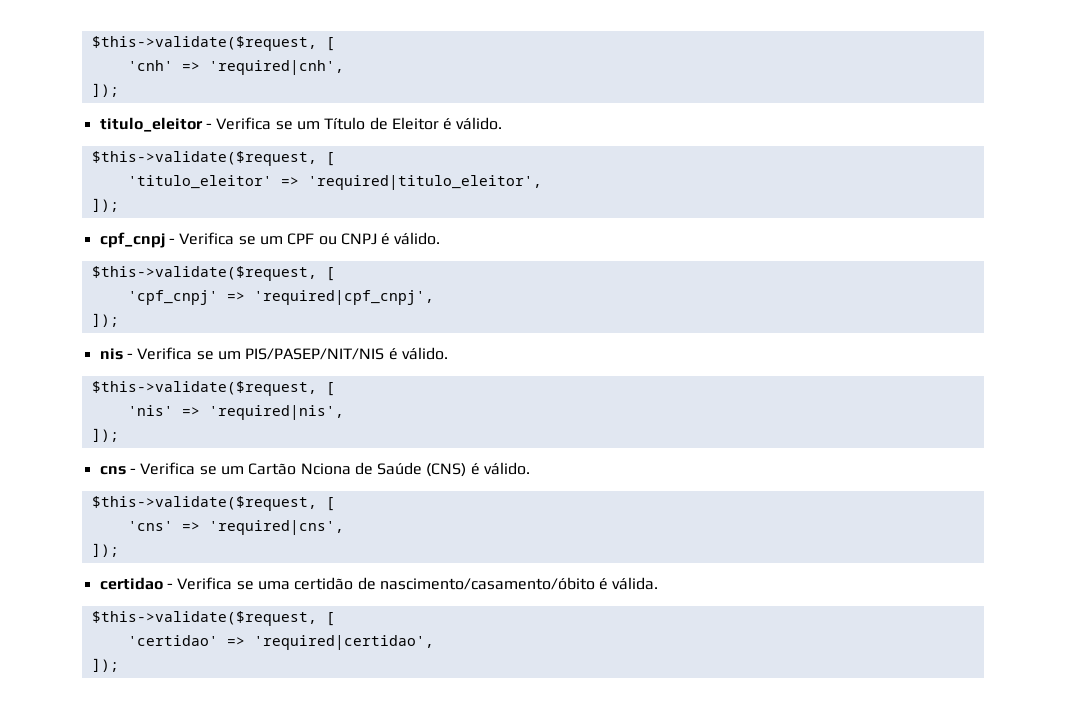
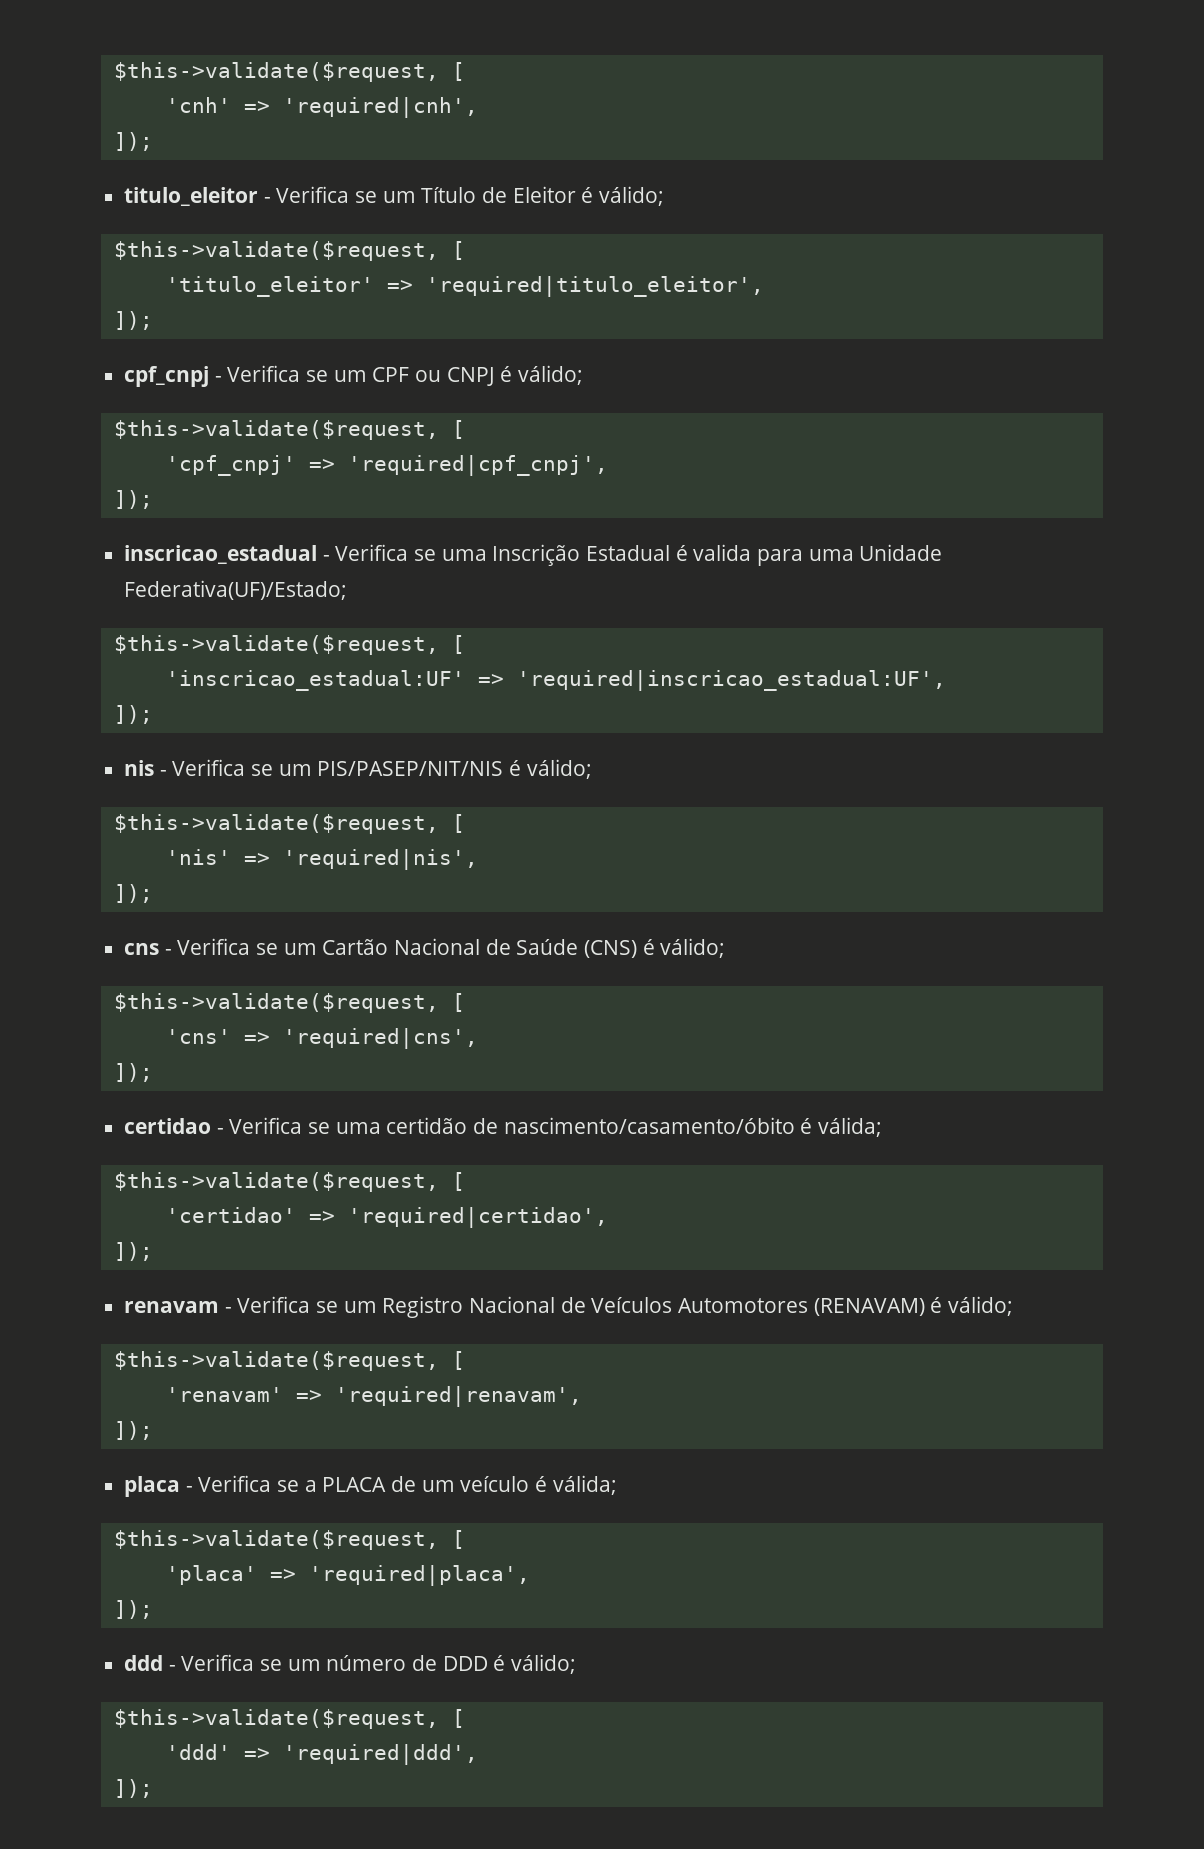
- titulo_eleitor - Verifica se um Título de Eleitor é válido.
+ titulo_eleitor - Verifica se um Título de Eleitor é válido;
- cpf_cnpj - Verifica se um CPF ou CNPJ é válido.
+ cpf_cnpj - Verifica se um CPF ou CNPJ é válido;
+ inscricao_estadual - Verifica se uma Inscrição Estadual é valida para uma Unidade Federativa(UF)/Estado;
+ $this->validate($request, [
+ 'inscricao_estadual:UF' => 'required|inscricao_estadual:UF',
+ ]);
- nis - Verifica se um PIS/PASEP/NIT/NIS é válido.
+ nis - Verifica se um PIS/PASEP/NIT/NIS é válido;
- cns - Verifica se um Cartão Nciona de Saúde (CNS) é válido.
+ cns - Verifica se um Cartão Nacional de Saúde (CNS) é válido;
- certidao - Verifica se uma certidão de nascimento/casamento/óbito é válida.
+ certidao - Verifica se uma certidão de nascimento/casamento/óbito é válida;
+ renavam - Verifica se um Registro Nacional de Veículos Automotores (RENAVAM) é válido;
+ $this->validate($request, [
+ 'renavam' => 'required|renavam',
+ ]);
+ placa - Verifica se a PLACA de um veículo é válida;
+ $this->validate($request, [
+ 'placa' => 'required|placa',
+ ]);
+ ddd - Verifica se um número de DDD é válido;
+ $this->validate($request, [
+ 'ddd' => 'required|ddd',
+ ]);

